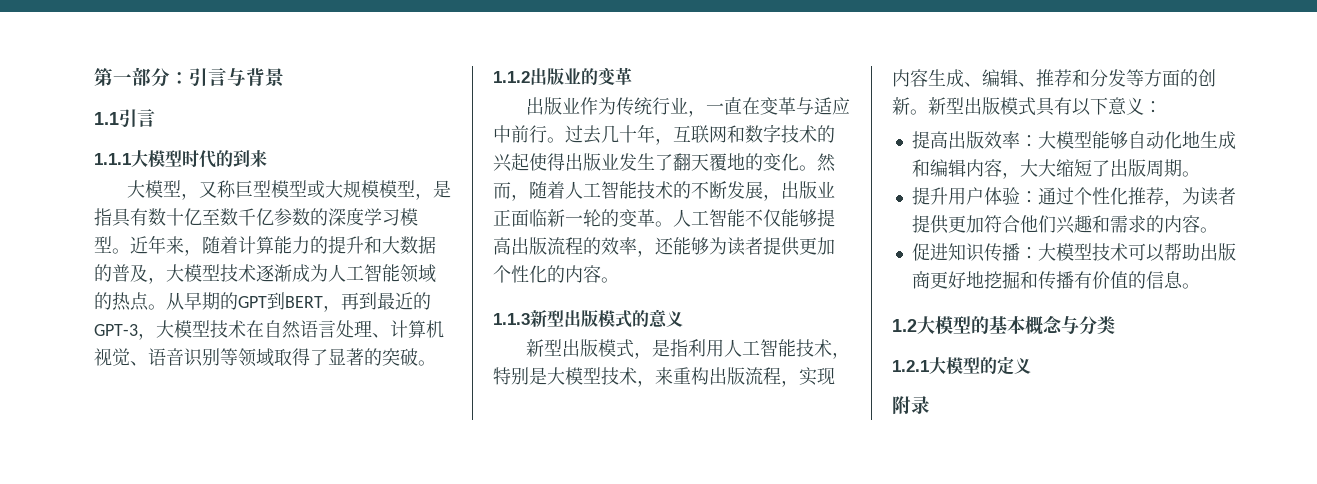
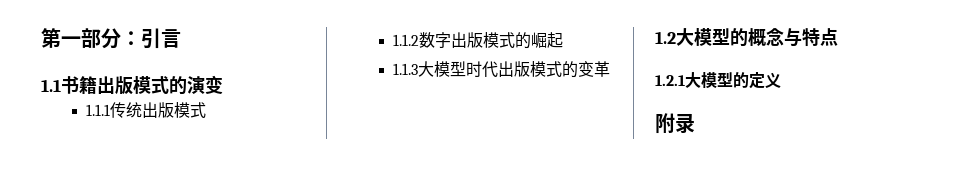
- 第一部分：引言与背景
+ 第一部分：引言
- 1.1引言
- 1.1.1大模型时代的到来
- 大模型，又称巨型模型或大规模模型，是指具有数十亿至数千亿参数的深度学习模型。近年来，随着计算能力的提升和大数据的普及，大模型技术逐渐成为人工智能领域的热点。从早期的GPT到BERT，再到最近的GPT-3，大模型技术在自然语言处理、计算机视觉、语音识别等领域取得了显著的突破。
- 1.1.2出版业的变革
- 出版业作为传统行业，一直在变革与适应中前行。过去几十年，互联网和数字技术的兴起使得出版业发生了翻天覆地的变化。然而，随着人工智能技术的不断发展，出版业正面临新一轮的变革。人工智能不仅能够提高出版流程的效率，还能够为读者提供更加个性化的内容。
- 1.1.3新型出版模式的意义
- 新型出版模式，是指利用人工智能技术，特别是大模型技术，来重构出版流程，实现内容生成、编辑、推荐和分发等方面的创新。新型出版模式具有以下意义：
- 提高出版效率：大模型能够自动化地生成和编辑内容，大大缩短了出版周期。
- 提升用户体验：通过个性化推荐，为读者提供更加符合他们兴趣和需求的内容。
- 促进知识传播：大模型技术可以帮助出版商更好地挖掘和传播有价值的信息。
+ 1.1书籍出版模式的演变
+ 1.1.1传统出版模式
+ 1.1.2数字出版模式的崛起
+ 1.1.3大模型时代出版模式的变革
- 1.2大模型的基本概念与分类
+ 1.2大模型的概念与特点

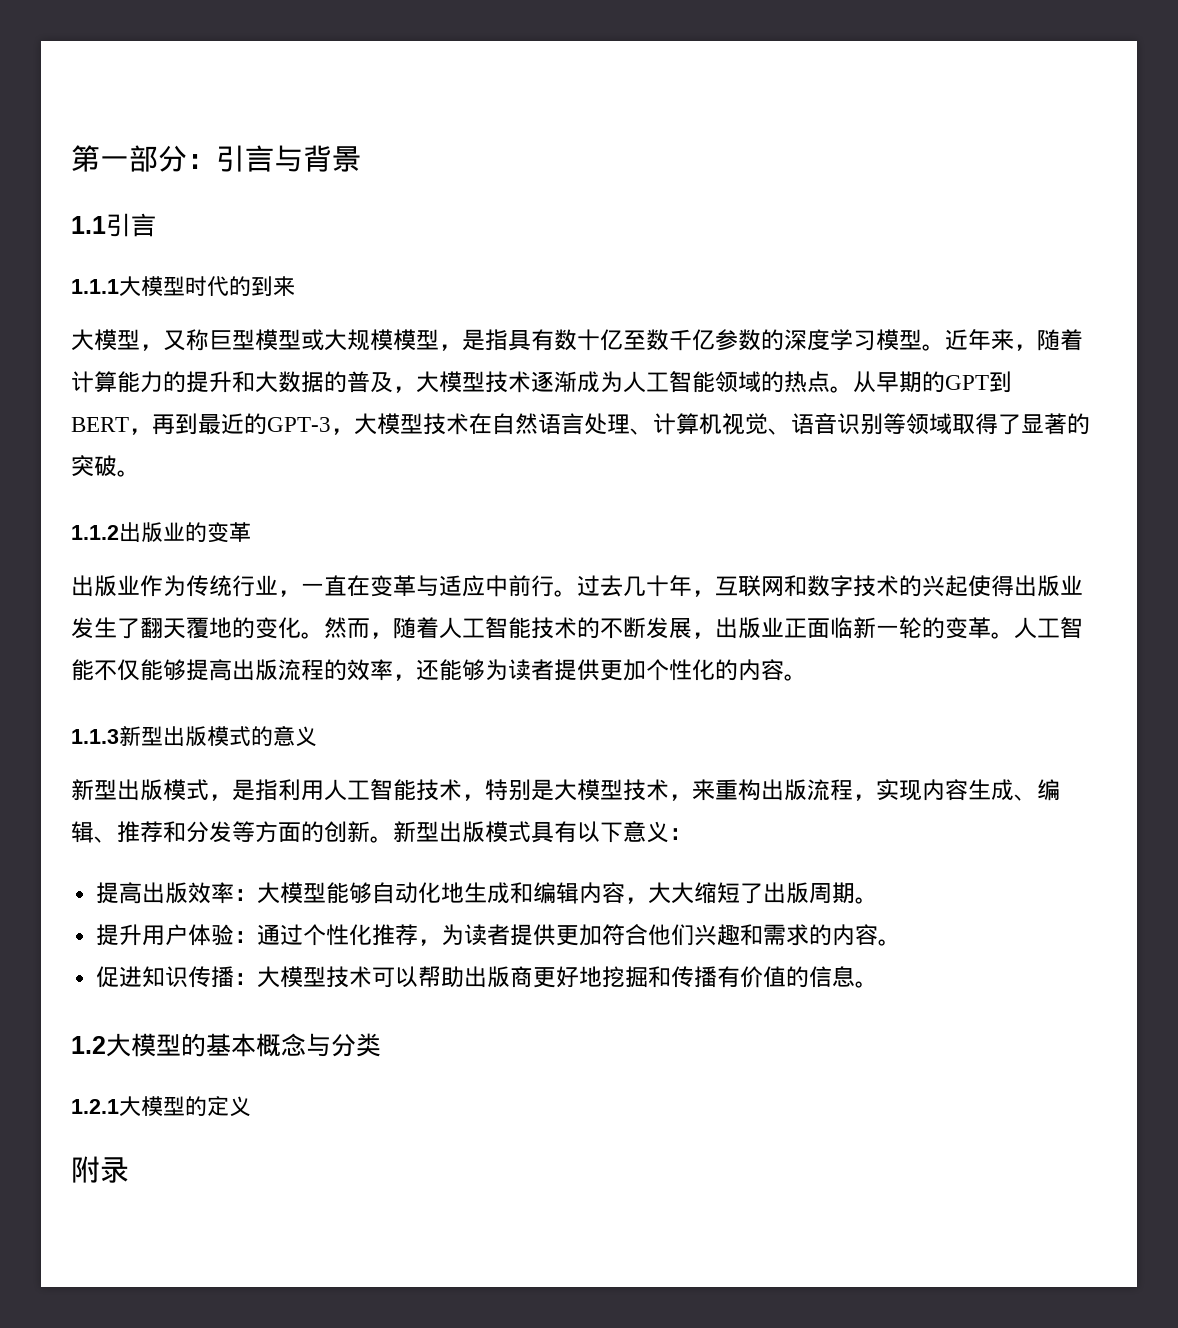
- 第一部分：引言
+ 第一部分：引言与背景
- 1.1书籍出版模式的演变
- 1.1.1传统出版模式
- 1.1.2数字出版模式的崛起
- 1.1.3大模型时代出版模式的变革
+ 1.1引言
+ 1.1.1大模型时代的到来
+ 大模型，又称巨型模型或大规模模型，是指具有数十亿至数千亿参数的深度学习模型。近年来，随着计算能力的提升和大数据的普及，大模型技术逐渐成为人工智能领域的热点。从早期的GPT到BERT，再到最近的GPT-3，大模型技术在自然语言处理、计算机视觉、语音识别等领域取得了显著的突破。
+ 1.1.2出版业的变革
+ 出版业作为传统行业，一直在变革与适应中前行。过去几十年，互联网和数字技术的兴起使得出版业发生了翻天覆地的变化。然而，随着人工智能技术的不断发展，出版业正面临新一轮的变革。人工智能不仅能够提高出版流程的效率，还能够为读者提供更加个性化的内容。
+ 1.1.3新型出版模式的意义
+ 新型出版模式，是指利用人工智能技术，特别是大模型技术，来重构出版流程，实现内容生成、编辑、推荐和分发等方面的创新。新型出版模式具有以下意义：
+ 提高出版效率：大模型能够自动化地生成和编辑内容，大大缩短了出版周期。
+ 提升用户体验：通过个性化推荐，为读者提供更加符合他们兴趣和需求的内容。
+ 促进知识传播：大模型技术可以帮助出版商更好地挖掘和传播有价值的信息。
- 1.2大模型的概念与特点
+ 1.2大模型的基本概念与分类

